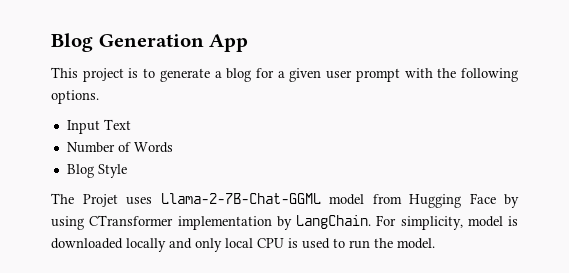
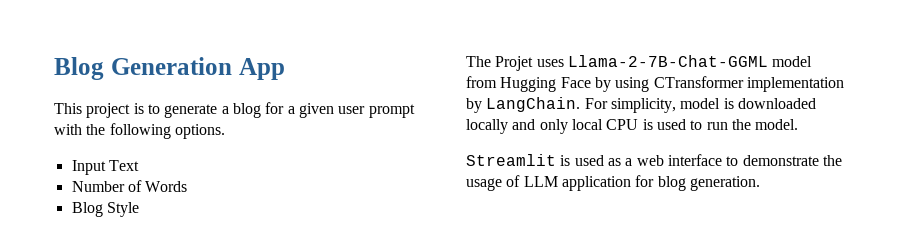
+ Streamlit is used as a web interface to demonstrate the usage of LLM application for blog generation.

